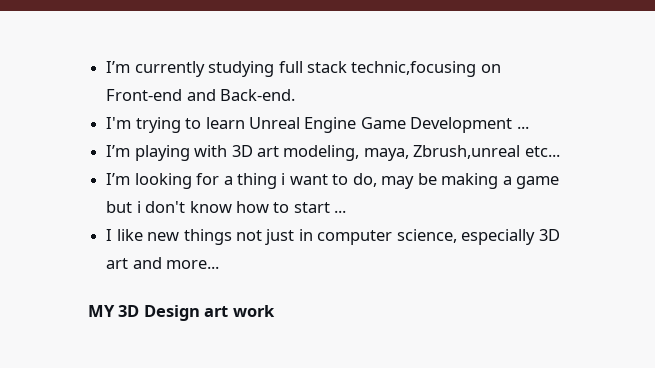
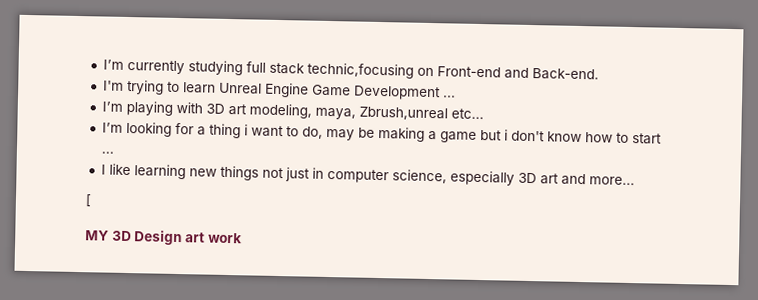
- I like new things not just in computer science, especially 3D art and more...
+ I like learning new things not just in computer science, especially 3D art and more...
+ [

